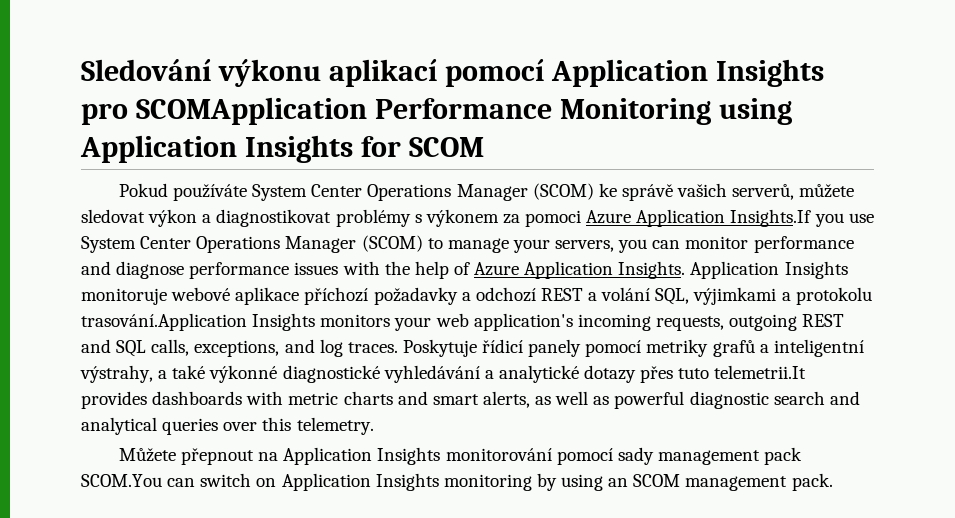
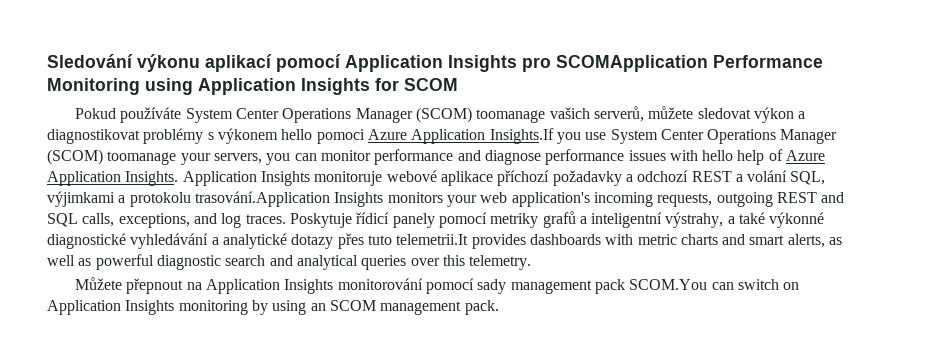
- Pokud používáte System Center Operations Manager (SCOM) ke správě vašich serverů, můžete sledovat výkon a diagnostikovat problémy s výkonem za pomoci Azure Application Insights.If you use System Center Operations Manager (SCOM) to manage your servers, you can monitor performance and diagnose performance issues with the help of Azure Application Insights.
+ Pokud používáte System Center Operations Manager (SCOM) toomanage vašich serverů, můžete sledovat výkon a diagnostikovat problémy s výkonem hello pomoci Azure Application Insights.If you use System Center Operations Manager (SCOM) toomanage your servers, you can monitor performance and diagnose performance issues with hello help of Azure Application Insights.

